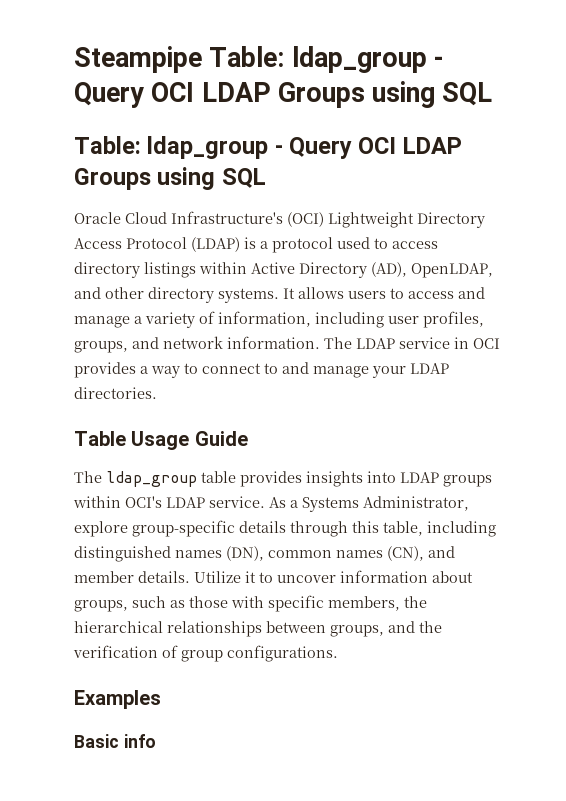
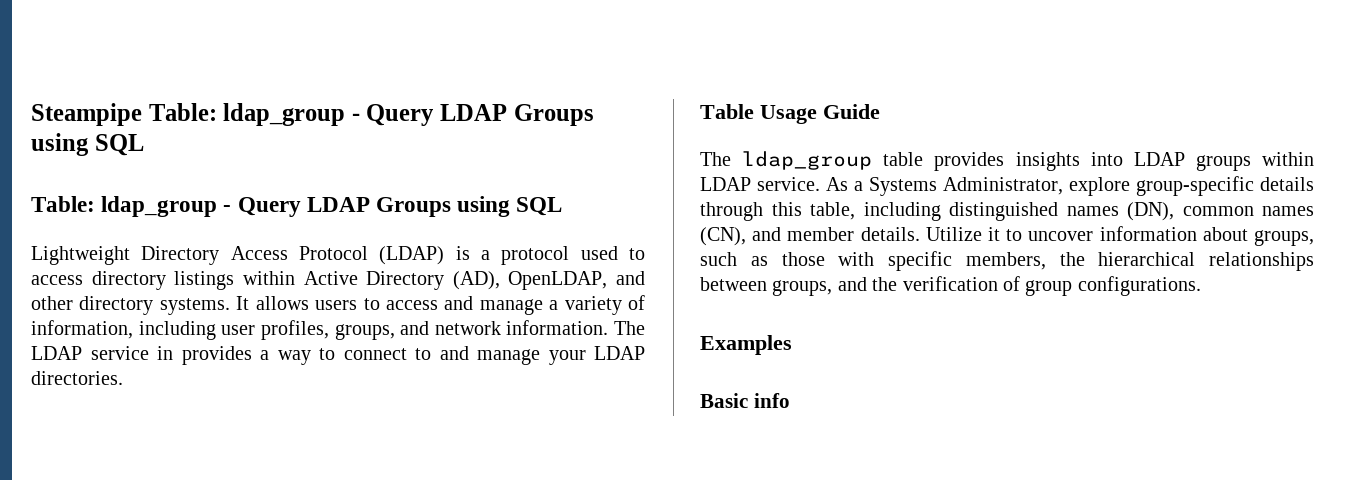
- Steampipe Table: ldap_group - Query OCI LDAP Groups using SQL
- Table: ldap_group - Query OCI LDAP Groups using SQL
- Oracle Cloud Infrastructure's (OCI) Lightweight Directory Access Protocol (LDAP) is a protocol used to access directory listings within Active Directory (AD), OpenLDAP, and other directory systems.
+ Steampipe Table: ldap_group - Query LDAP Groups using SQL
+ Table: ldap_group - Query LDAP Groups using SQL
+ Lightweight Directory Access Protocol (LDAP) is a protocol used to access directory listings within Active Directory (AD), OpenLDAP, and other directory systems.
- The LDAP service in OCI provides a way to connect to and manage your LDAP directories.
+ The LDAP service in provides a way to connect to and manage your LDAP directories.
- The ldap_group table provides insights into LDAP groups within OCI's LDAP service.
+ The ldap_group table provides insights into LDAP groups within LDAP service.

